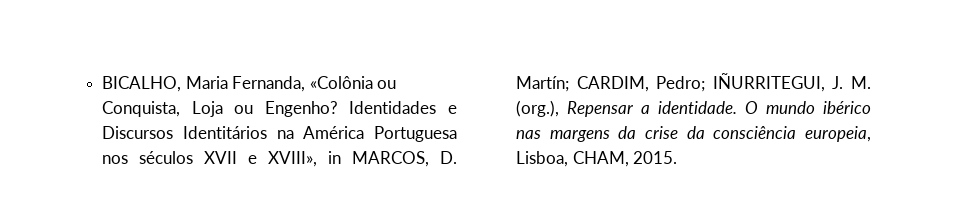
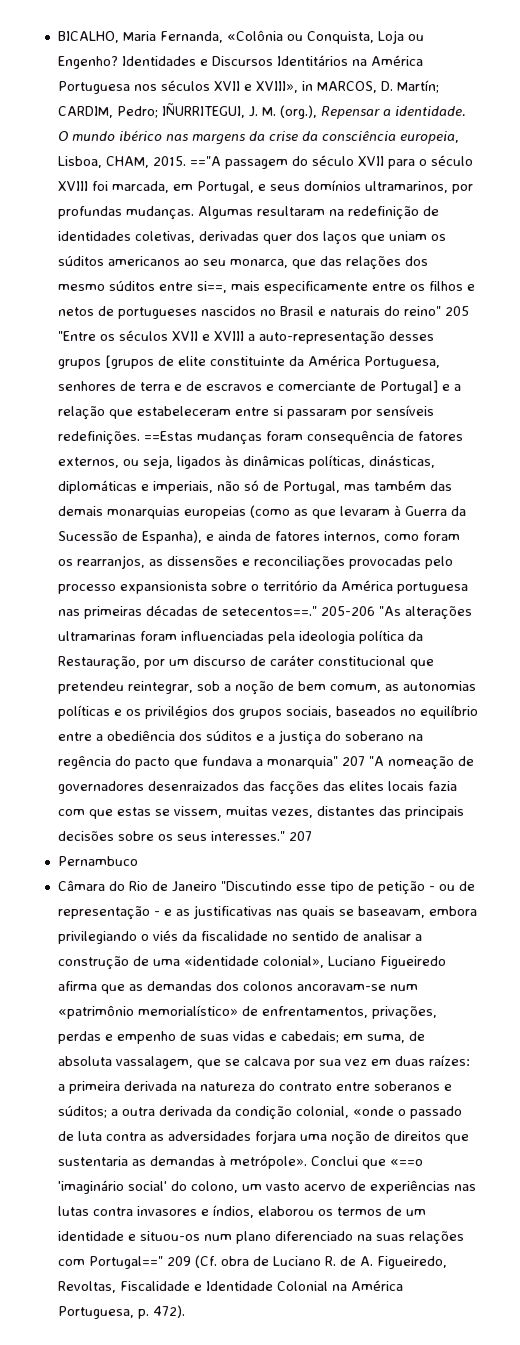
+ =="A passagem do século XVII para o século XVIII foi marcada, em Portugal, e seus domínios ultramarinos, por profundas mudanças. Algumas resultaram na redefinição de identidades coletivas, derivadas quer dos laços que uniam os súditos americanos ao seu monarca, que das relações dos mesmo súditos entre si==, mais especificamente entre os filhos e netos de portugueses nascidos no Brasil e naturais do reino" 205 "Entre os séculos XVII e XVIII a auto-representação desses grupos [grupos de elite constituinte da América Portuguesa, senhores de terra e de escravos e comerciante de Portugal] e a relação que estabeleceram entre si passaram por sensíveis redefinições. ==Estas mudanças foram consequência de fatores externos, ou seja, ligados às dinâmicas políticas, dinásticas, diplomáticas e imperiais, não só de Portugal, mas também das demais monarquias europeias (como as que levaram à Guerra da Sucessão de Espanha), e ainda de fatores internos, como foram os rearranjos, as dissensões e reconciliações provocadas pelo processo expansionista sobre o território da América portuguesa nas primeiras décadas de setecentos==." 205-206 "As alterações ultramarinas foram influenciadas pela ideologia política da Restauração, por um discurso de caráter constitucional que pretendeu reintegrar, sob a noção de bem comum, as autonomias políticas e os privilégios dos grupos sociais, baseados no equilíbrio entre a obediência dos súditos e a justiça do soberano na regência do pacto que fundava a monarquia" 207 "A nomeação de governadores desenraizados das facções das elites locais fazia com que estas se vissem, muitas vezes, distantes das principais decisões sobre os seus interesses." 207
+ Pernambuco
+ Câmara do Rio de Janeiro "Discutindo esse tipo de petição - ou de representação - e as justificativas nas quais se baseavam, embora privilegiando o viés da fiscalidade no sentido de analisar a construção de uma «identidade colonial», Luciano Figueiredo afirma que as demandas dos colonos ancoravam-se num «patrimônio memorialístico» de enfrentamentos, privações, perdas e empenho de suas vidas e cabedais; em suma, de absoluta vassalagem, que se calcava por sua vez em duas raízes: a primeira derivada na natureza do contrato entre soberanos e súditos; a outra derivada da condição colonial, «onde o passado de luta contra as adversidades forjara uma noção de direitos que sustentaria as demandas à metrópole». Conclui que «==o 'imaginário social' do colono, um vasto acervo de experiências nas lutas contra invasores e índios, elaborou os termos de um identidade e situou-os num plano diferenciado na suas relações com Portugal==" 209 (Cf. obra de Luciano R. de A. Figueiredo, Revoltas, Fiscalidade e Identidade Colonial na América Portuguesa, p. 472).

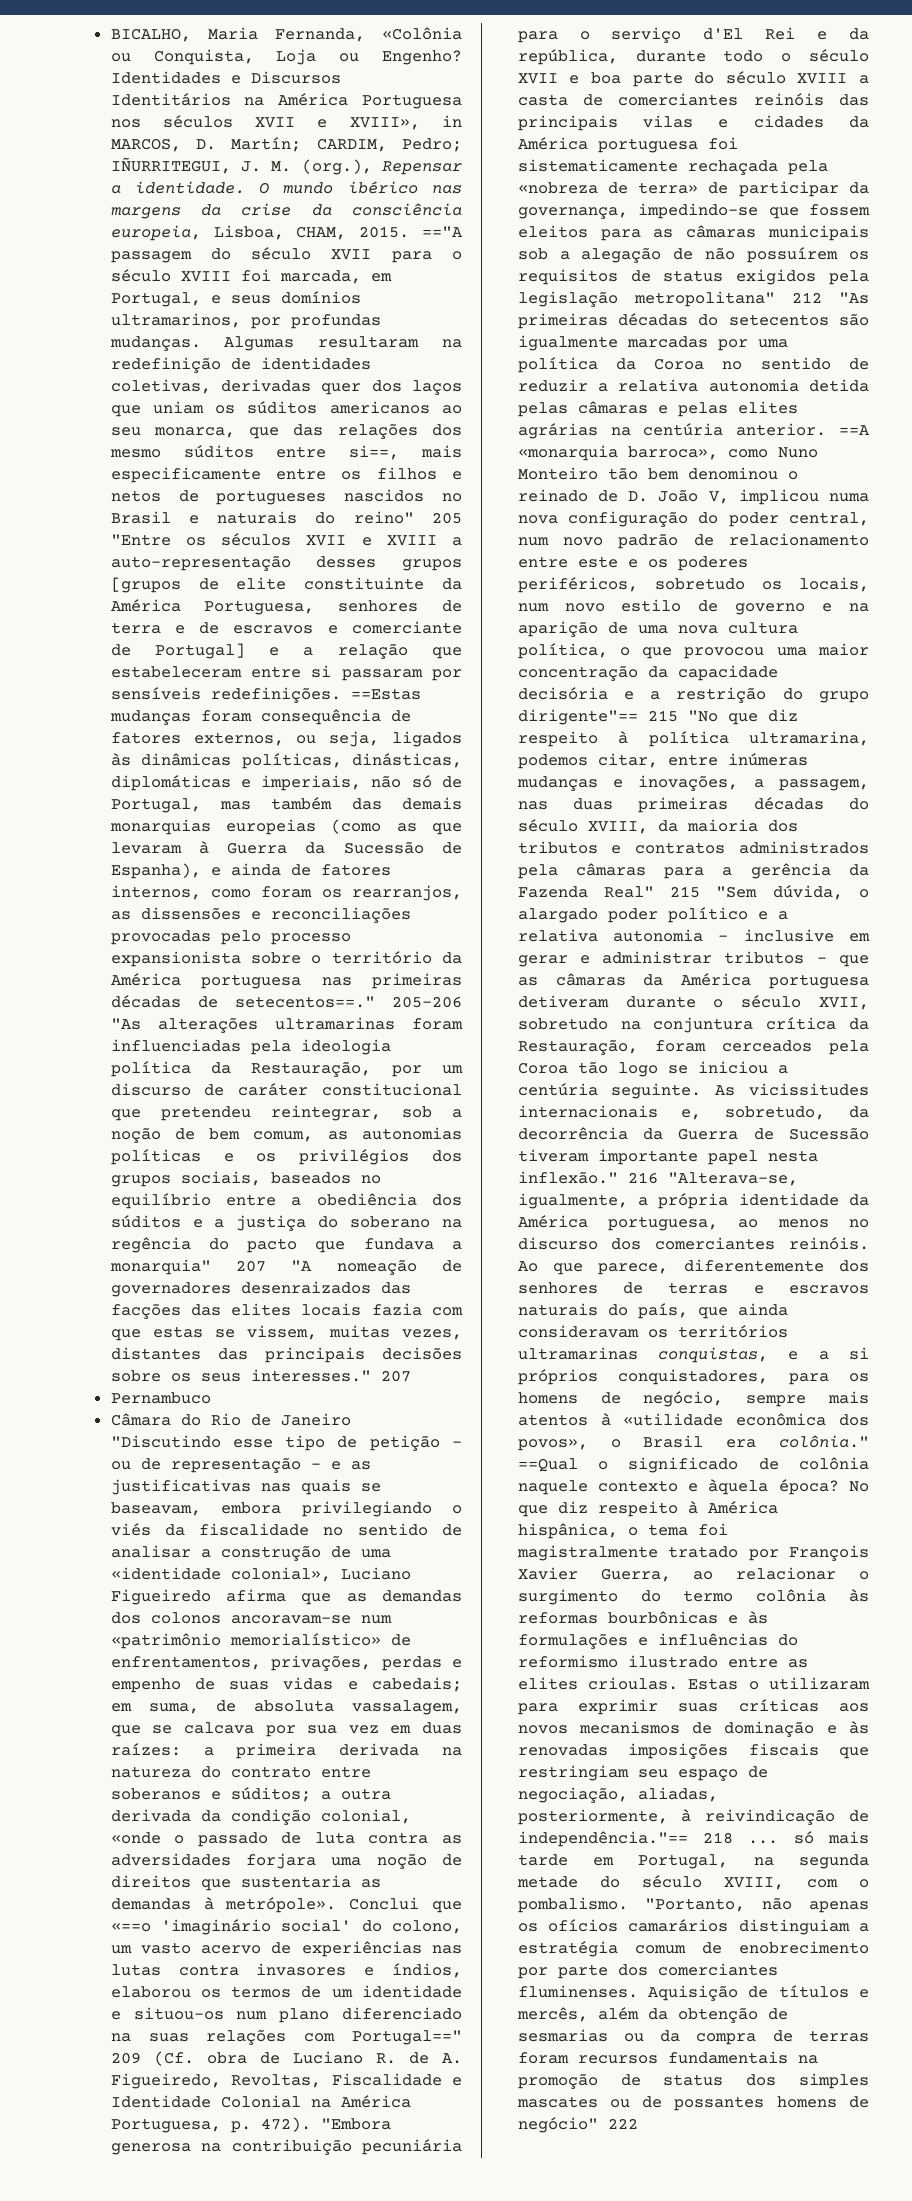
+ "Embora generosa na contribuição pecuniária para o serviço d'El Rei e da república, durante todo o século XVII e boa parte do século XVIII a casta de comerciantes reinóis das principais vilas e cidades da América portuguesa foi sistematicamente rechaçada pela «nobreza de terra» de participar da governança, impedindo-se que fossem eleitos para as câmaras municipais sob a alegação de não possuírem os requisitos de status exigidos pela legislação metropolitana" 212 "As primeiras décadas do setecentos são igualmente marcadas por uma política da Coroa no sentido de reduzir a relativa autonomia detida pelas câmaras e pelas elites agrárias na centúria anterior. ==A «monarquia barroca», como Nuno Monteiro tão bem denominou o reinado de D. João V, implicou numa nova configuração do poder central, num novo padrão de relacionamento entre este e os poderes periféricos, sobretudo os locais, num novo estilo de governo e na aparição de uma nova cultura política, o que provocou uma maior concentração da capacidade decisória e a restrição do grupo dirigente"== 215 "No que diz respeito à política ultramarina, podemos citar, entre inúmeras mudanças e inovações, a passagem, nas duas primeiras décadas do século XVIII, da maioria dos tributos e contratos administrados pela câmaras para a gerência da Fazenda Real" 215 "Sem dúvida, o alargado poder político e a relativa autonomia - inclusive em gerar e administrar tributos - que as câmaras da América portuguesa detiveram durante o século XVII, sobretudo na conjuntura crítica da Restauração, foram cerceados pela Coroa tão logo se iniciou a centúria seguinte. As vicissitudes internacionais e, sobretudo, da decorrência da Guerra de Sucessão tiveram importante papel nesta inflexão." 216 "Alterava-se, igualmente, a própria identidade da América portuguesa, ao menos no discurso dos comerciantes reinóis. Ao que parece, diferentemente dos senhores de terras e escravos naturais do país, que ainda consideravam os territórios ultramarinas conquistas, e a si próprios conquistadores, para os homens de negócio, sempre mais atentos à «utilidade econômica dos povos», o Brasil era colônia." ==Qual o significado de colônia naquele contexto e àquela época? No que diz respeito à América hispânica, o tema foi magistralmente tratado por François Xavier Guerra, ao relacionar o surgimento do termo colônia às reformas bourbônicas e às formulações e influências do reformismo ilustrado entre as elites crioulas. Estas o utilizaram para exprimir suas críticas aos novos mecanismos de dominação e às renovadas imposições fiscais que restringiam seu espaço de negociação, aliadas, posteriormente, à reivindicação de independência."== 218 ... só mais tarde em Portugal, na segunda metade do século XVIII, com o pombalismo. "Portanto, não apenas os ofícios camarários distinguiam a estratégia comum de enobrecimento por parte dos comerciantes fluminenses. Aquisição de títulos e mercês, além da obtenção de sesmarias ou da compra de terras foram recursos fundamentais na promoção de status dos simples mascates ou de possantes homens de negócio" 222

